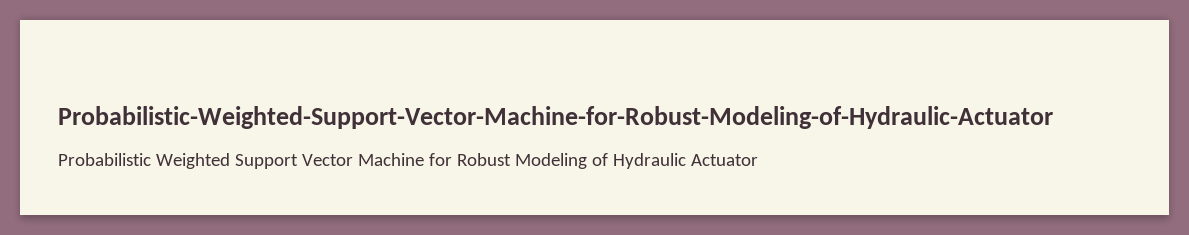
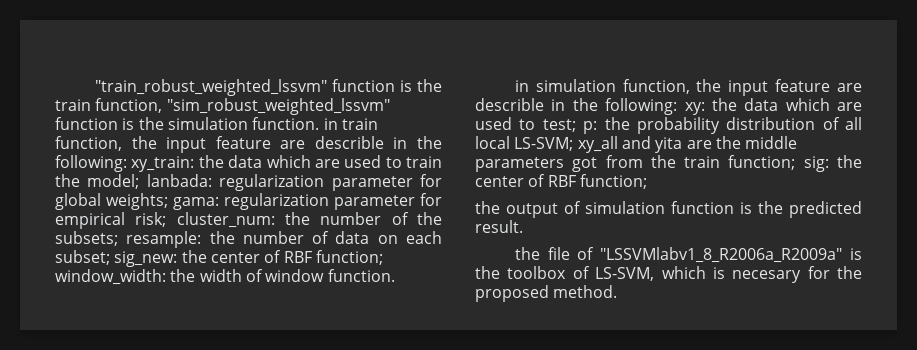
- Probabilistic-Weighted-Support-Vector-Machine-for-Robust-Modeling-of-Hydraulic-Actuator
- Probabilistic Weighted Support Vector Machine for Robust Modeling of Hydraulic Actuator
+ "train_robust_weighted_lssvm" function is the train function, "sim_robust_weighted_lssvm" function is the simulation function. in train function, the input feature are describle in the following: xy_train: the data which are used to train the model; lanbada: regularization parameter for global weights; gama: regularization parameter for empirical risk; cluster_num: the number of the subsets; resample: the number of data on each subset; sig_new: the center of RBF function; window_width: the width of window function.
+ in simulation function, the input feature are describle in the following: xy: the data which are used to test; p: the probability distribution of all local LS-SVM; xy_all and yita are the middle parameters got from the train function; sig: the center of RBF function;
+ the output of simulation function is the predicted result.
+ the file of "LSSVMlabv1_8_R2006a_R2009a" is the toolbox of LS-SVM, which is necesary for the proposed method.

